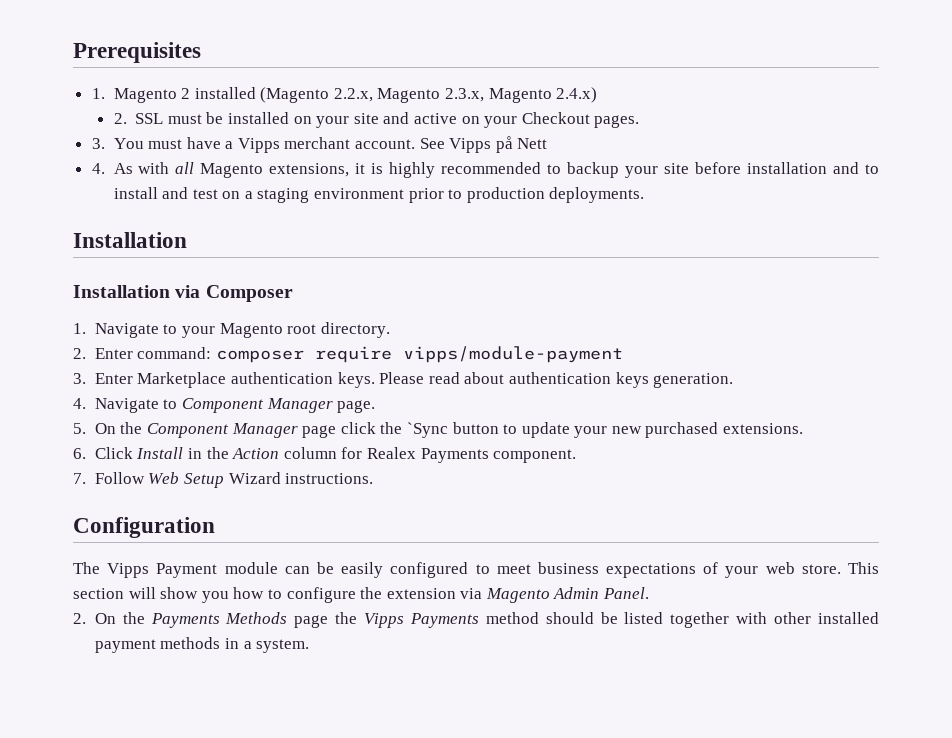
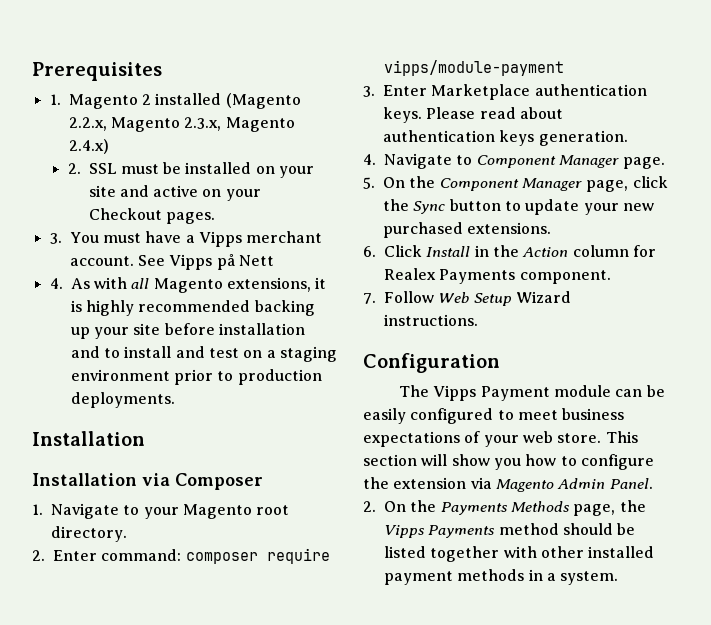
- 4. As with all Magento extensions, it is highly recommended to backup your site before installation and to install and test on a staging environment prior to production deployments.
+ 4. As with all Magento extensions, it is highly recommended backing up your site before installation and to install and test on a staging environment prior to production deployments.
- 5. On the Component Manager page click the `Sync button to update your new purchased extensions.
+ 5. On the Component Manager page, click the Sync button to update your new purchased extensions.
- 2. On the Payments Methods page the Vipps Payments method should be listed together with other installed payment methods in a system.
+ 2. On the Payments Methods page, the Vipps Payments method should be listed together with other installed payment methods in a system.

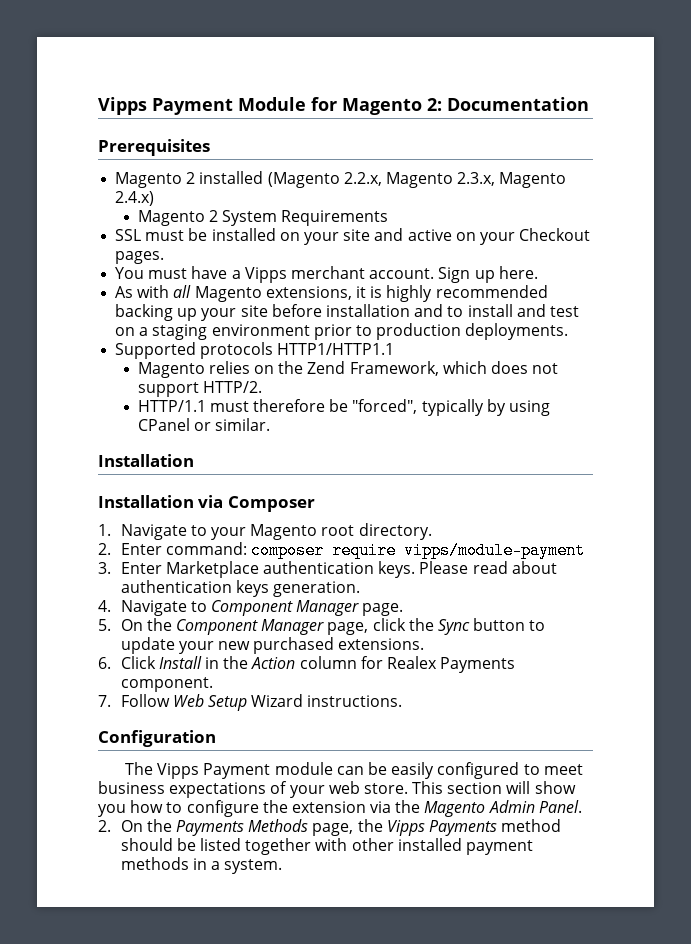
+ Vipps Payment Module for Magento 2: Documentation
- 1. Magento 2 installed (Magento 2.2.x, Magento 2.3.x, Magento 2.4.x)
+ Magento 2 installed (Magento 2.2.x, Magento 2.3.x, Magento 2.4.x)
- 2. SSL must be installed on your site and active on your Checkout pages.
+ Magento 2 System Requirements
+ SSL must be installed on your site and active on your Checkout pages.
- 3. You must have a Vipps merchant account.
+ You must have a Vipps merchant account.
- See Vipps på Nett
- 4. As with all Magento extensions, it is highly recommended backing up your site before installation and to install and test on a staging environment prior to production deployments.
+ Sign up here.
+ As with all Magento extensions, it is highly recommended backing up your site before installation and to install and test on a staging environment prior to production deployments.
+ Supported protocols HTTP1/HTTP1.1
+ Magento relies on the Zend Framework, which does not support HTTP/2.
+ HTTP/1.1 must therefore be "forced", typically by using CPanel or similar.
- This section will show you how to configure the extension via Magento Admin Panel.
+ This section will show you how to configure the extension via the Magento Admin Panel.

